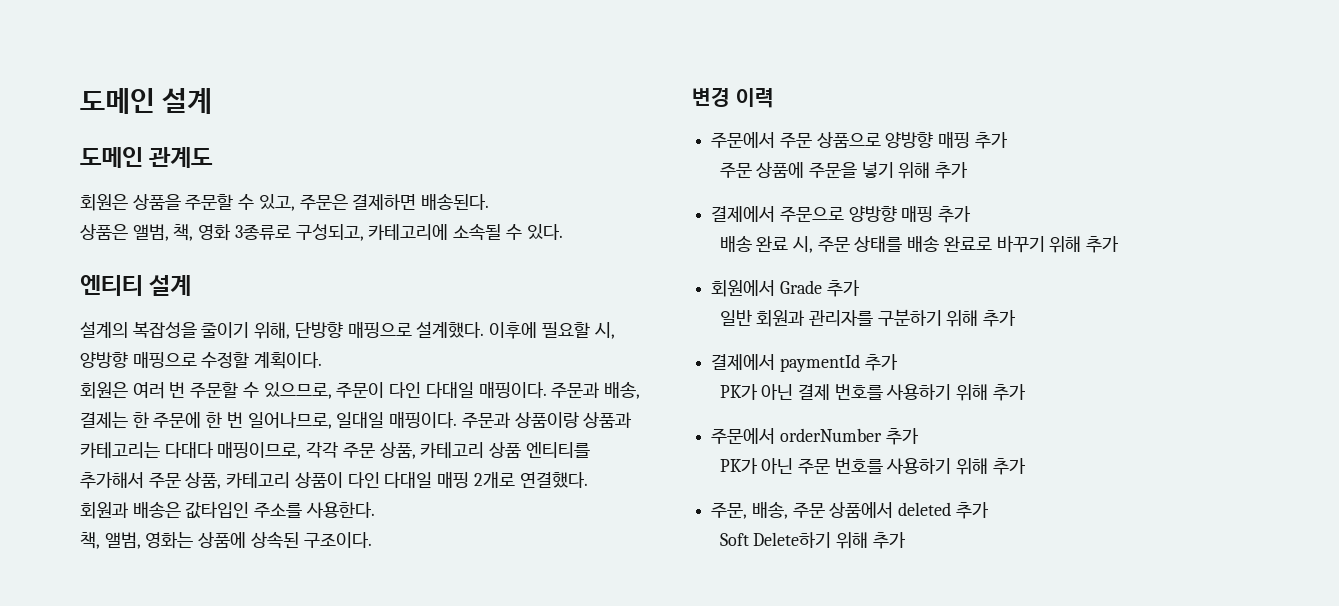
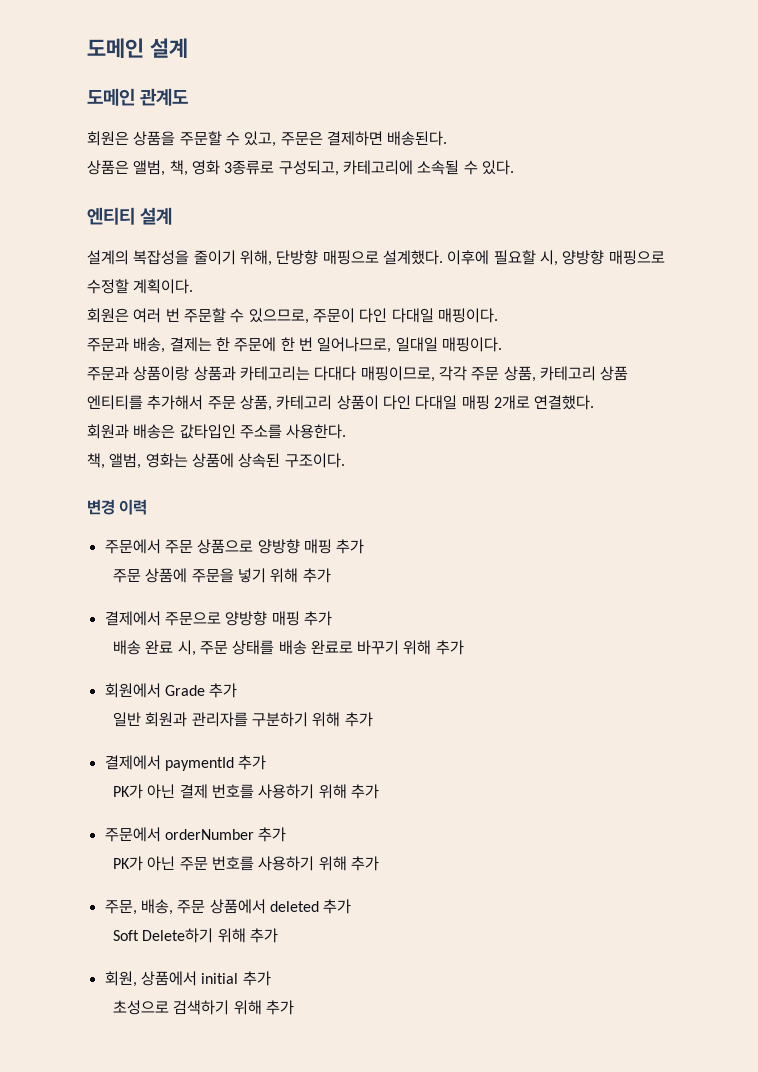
- 회원은 여러 번 주문할 수 있으므로, 주문이 다인 다대일 매핑이다. 주문과 배송, 결제는 한 주문에 한 번 일어나므로, 일대일 매핑이다. 주문과 상품이랑 상품과 카테고리는 다대다 매핑이므로, 각각 주문 상품, 카테고리 상품 엔티티를 추가해서 주문 상품, 카테고리 상품이 다인 다대일 매핑 2개로 연결했다.
+ 회원은 여러 번 주문할 수 있으므로, 주문이 다인 다대일 매핑이다.
+ 주문과 배송, 결제는 한 주문에 한 번 일어나므로, 일대일 매핑이다.
+ 주문과 상품이랑 상품과 카테고리는 다대다 매핑이므로, 각각 주문 상품, 카테고리 상품 엔티티를 추가해서 주문 상품, 카테고리 상품이 다인 다대일 매핑 2개로 연결했다.
+ 회원, 상품에서 initial 추가
+ 초성으로 검색하기 위해 추가

